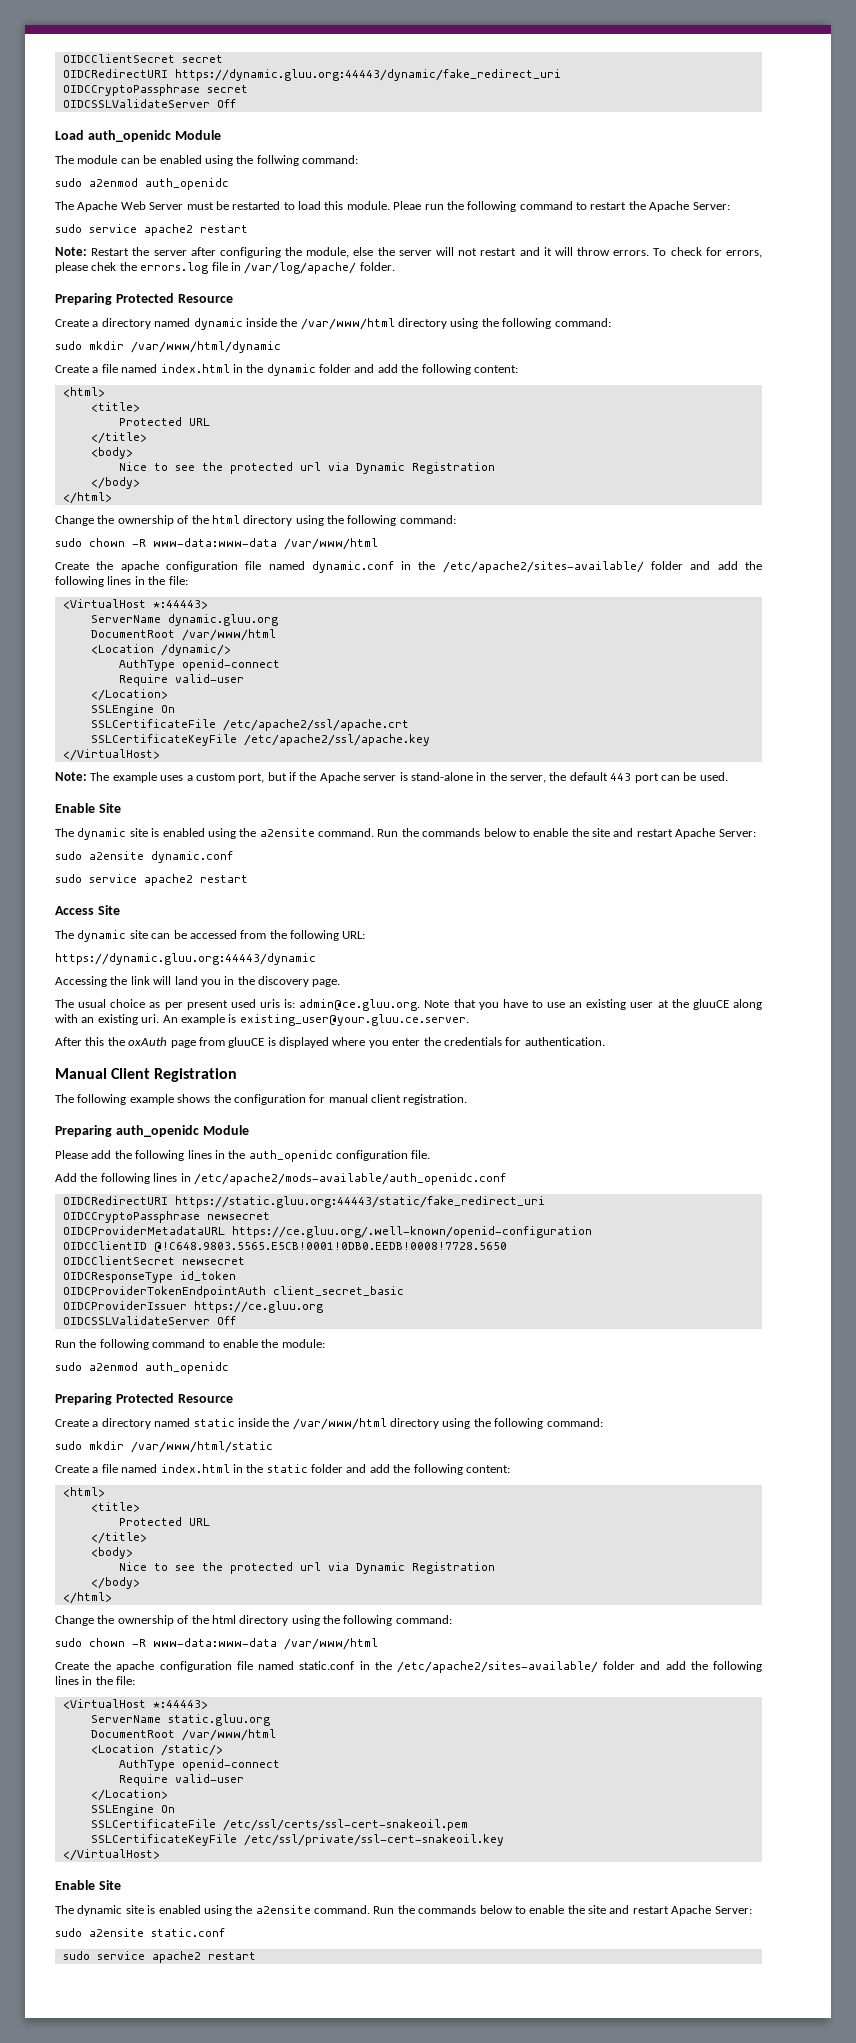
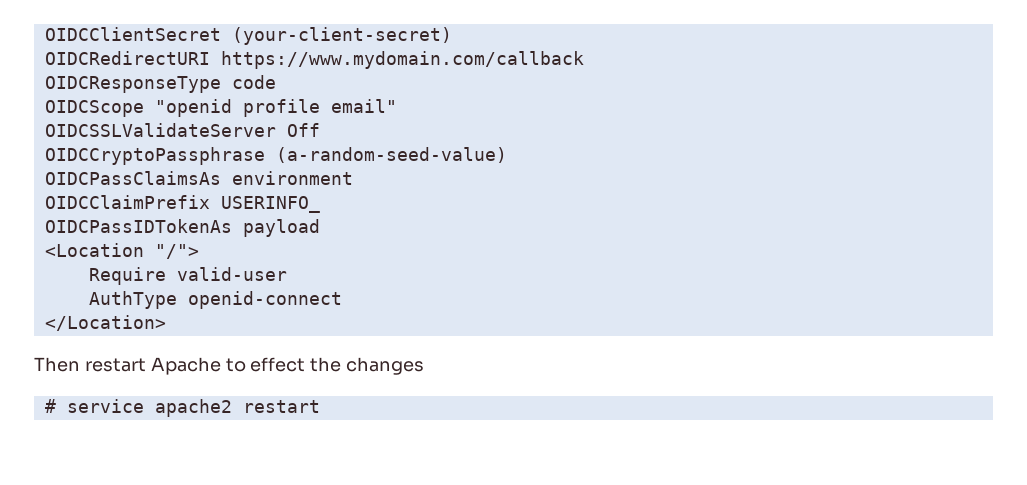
- OIDCClientSecret secret
- OIDCRedirectURI https://dynamic.gluu.org:44443/dynamic/fake_redirect_uri
- OIDCCryptoPassphrase secret
+ OIDCClientSecret (your-client-secret)
+ OIDCRedirectURI https://www.mydomain.com/callback
+ OIDCResponseType code
+ OIDCScope "openid profile email"
  OIDCSSLValidateServer Off
- Load auth_openidc Module
- The module can be enabled using the follwing command:
- sudo a2enmod auth_openidc
- The Apache Web Server must be restarted to load this module. Pleae run the following command to restart the Apache Server:
- sudo service apache2 restart
- Note: Restart the server after configuring the module, else the server will not restart and it will throw errors. To check for errors, please chek the errors.log file in /var/log/apache/ folder.
- Preparing Protected Resource
- Create a directory named dynamic inside the /var/www/html directory using the following command:
- sudo mkdir /var/www/html/dynamic
- Create a file named index.html in the dynamic folder and add the following content:
- <html>
- <title>
- Protected URL
- </title>
- <body>
- Nice to see the protected url via Dynamic Registration
- </body>
- </html>
- Change the ownership of the html directory using the following command:
- sudo chown -R www-data:www-data /var/www/html
- Create the apache configuration file named dynamic.conf in the /etc/apache2/sites-available/ folder and add the following lines in the file:
- <VirtualHost *:44443>
- ServerName dynamic.gluu.org
- DocumentRoot /var/www/html
- <Location /dynamic/>
+ OIDCCryptoPassphrase (a-random-seed-value)
+ OIDCPassClaimsAs environment
+ OIDCClaimPrefix USERINFO_
+ OIDCPassIDTokenAs payload
+ <Location "/">
+ Require valid-user
  AuthType openid-connect
- Require valid-user
  </Location>
- SSLEngine On
- SSLCertificateFile /etc/apache2/ssl/apache.crt
- SSLCertificateKeyFile /etc/apache2/ssl/apache.key
- </VirtualHost>
- Note: The example uses a custom port, but if the Apache server is stand-alone in the server, the default 443 port can be used.
- Enable Site
- The dynamic site is enabled using the a2ensite command. Run the commands below to enable the site and restart Apache Server:
- sudo a2ensite dynamic.conf
- sudo service apache2 restart
- Access Site
- The dynamic site can be accessed from the following URL:
- https://dynamic.gluu.org:44443/dynamic
- Accessing the link will land you in the discovery page.
- The usual choice as per present used uris is: admin@ce.gluu.org. Note that you have to use an existing user at the gluuCE along with an existing uri. An example is existing_user@your.gluu.ce.server.
- After this the oxAuth page from gluuCE is displayed where you enter the credentials for authentication.
- Manual Client Registration
- The following example shows the configuration for manual client registration.
- Preparing auth_openidc Module
- Please add the following lines in the auth_openidc configuration file.
- Add the following lines in /etc/apache2/mods-available/auth_openidc.conf
- OIDCRedirectURI https://static.gluu.org:44443/static/fake_redirect_uri
- OIDCCryptoPassphrase newsecret
- OIDCProviderMetadataURL https://ce.gluu.org/.well-known/openid-configuration
- OIDCClientID @!C648.9803.5565.E5CB!0001!0DB0.EEDB!0008!7728.5650
- OIDCClientSecret newsecret
- OIDCResponseType id_token
- OIDCProviderTokenEndpointAuth client_secret_basic
- OIDCProviderIssuer https://ce.gluu.org
- OIDCSSLValidateServer Off
- Run the following command to enable the module:
- sudo a2enmod auth_openidc
- Preparing Protected Resource
- Create a directory named static inside the /var/www/html directory using the following command:
- sudo mkdir /var/www/html/static
- Create a file named index.html in the static folder and add the following content:
- <html>
- <title>
- Protected URL
- </title>
- <body>
- Nice to see the protected url via Dynamic Registration
- </body>
- </html>
- Change the ownership of the html directory using the following command:
- sudo chown -R www-data:www-data /var/www/html
- Create the apache configuration file named static.conf in the /etc/apache2/sites-available/ folder and add the following lines in the file:
- <VirtualHost *:44443>
- ServerName static.gluu.org
- DocumentRoot /var/www/html
- <Location /static/>
- AuthType openid-connect
- Require valid-user
- </Location>
- SSLEngine On
- SSLCertificateFile /etc/ssl/certs/ssl-cert-snakeoil.pem
- SSLCertificateKeyFile /etc/ssl/private/ssl-cert-snakeoil.key
- </VirtualHost>
- Enable Site
- The dynamic site is enabled using the a2ensite command. Run the commands below to enable the site and restart Apache Server:
- sudo a2ensite static.conf
- sudo service apache2 restart
+ Then restart Apache to effect the changes
+ # service apache2 restart

